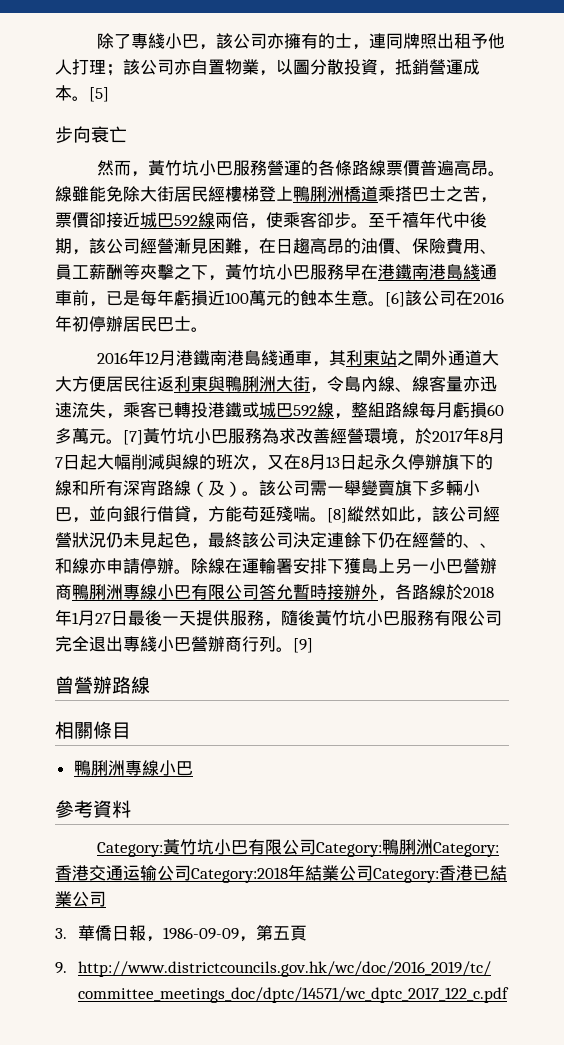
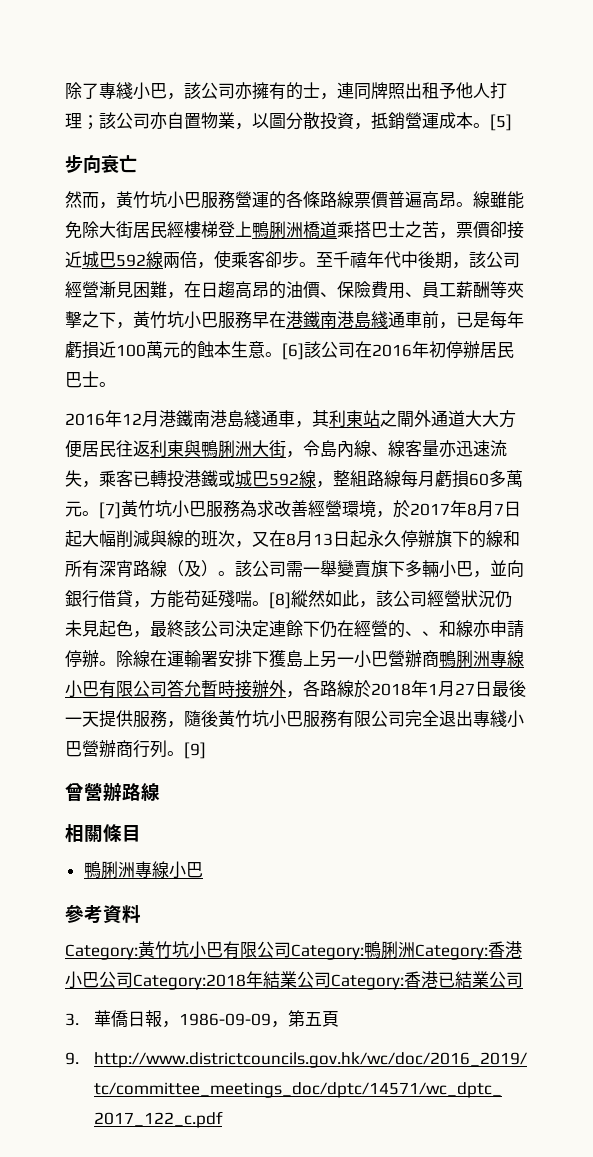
- Category:黃竹坑小巴有限公司Category:鴨脷洲Category:香港交通运输公司Category:2018年結業公司Category:香港已結業公司
+ Category:黃竹坑小巴有限公司Category:鴨脷洲Category:香港小巴公司Category:2018年結業公司Category:香港已結業公司

